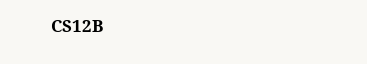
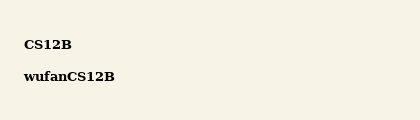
+ wufanCS12B

